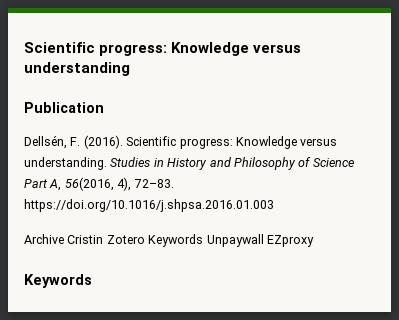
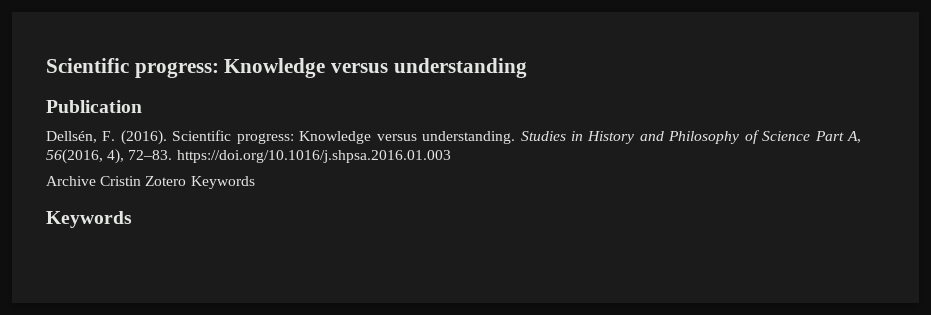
- Archive Cristin Zotero Keywords Unpaywall EZproxy
+ Archive Cristin Zotero Keywords

